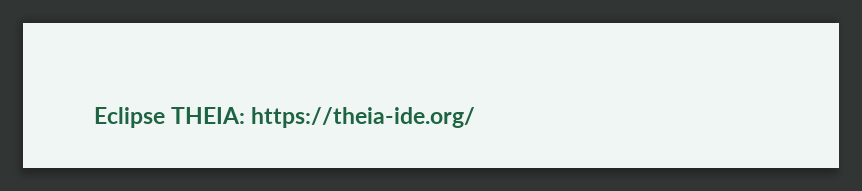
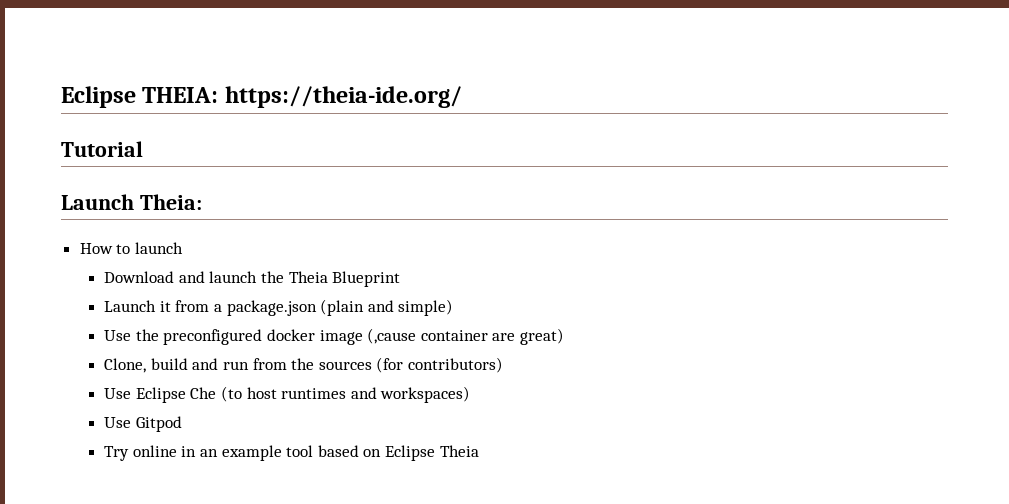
+ Tutorial
+ Launch Theia:
+ How to launch
+ Download and launch the Theia Blueprint
+ Launch it from a package.json (plain and simple)
+ Use the preconfigured docker image (‚cause container are great)
+ Clone, build and run from the sources (for contributors)
+ Use Eclipse Che (to host runtimes and workspaces)
+ Use Gitpod
+ Try online in an example tool based on Eclipse Theia

